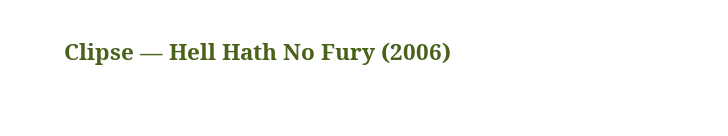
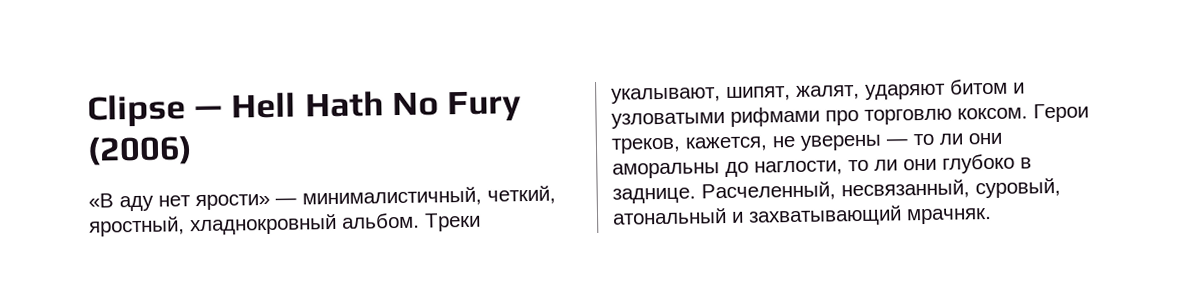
+ «В аду нет ярости» — минималистичный, четкий, яростный, хладнокровный альбом. Треки укалывают, шипят, жалят, ударяют битом и узловатыми рифмами про торговлю коксом. Герои треков, кажется, не уверены — то ли они аморальны до наглости, то ли они глубоко в заднице. Расчеленный, несвязанный, суровый, атональный и захватывающий мрачняк.

